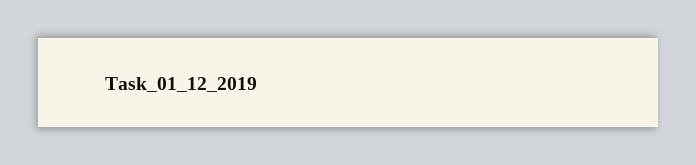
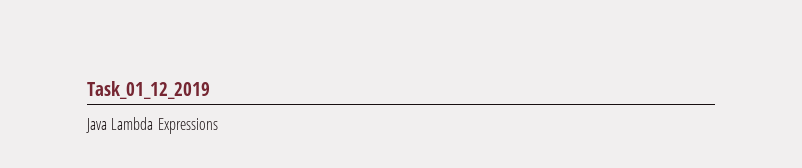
+ Java Lambda Expressions

